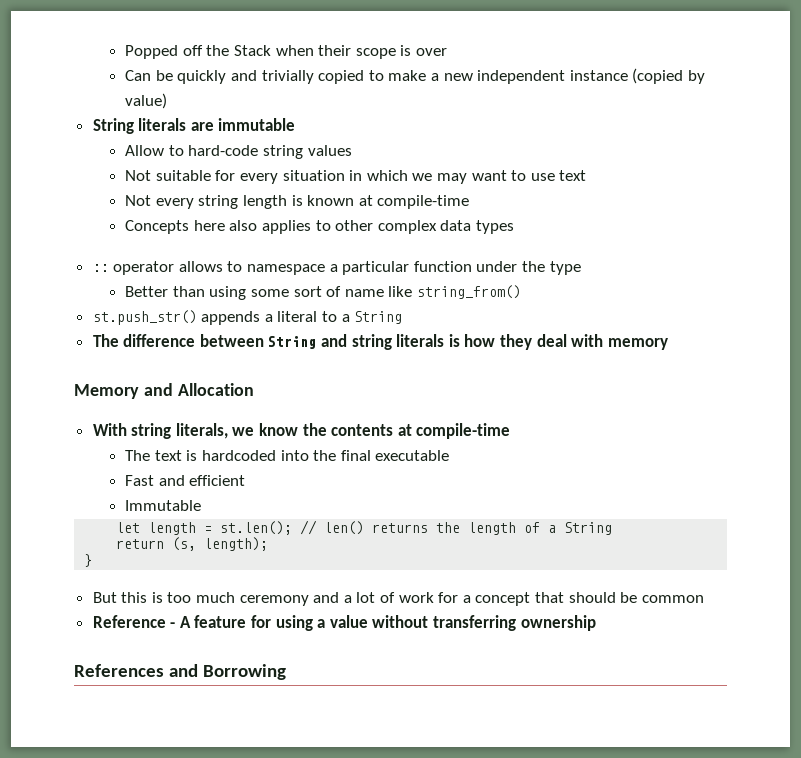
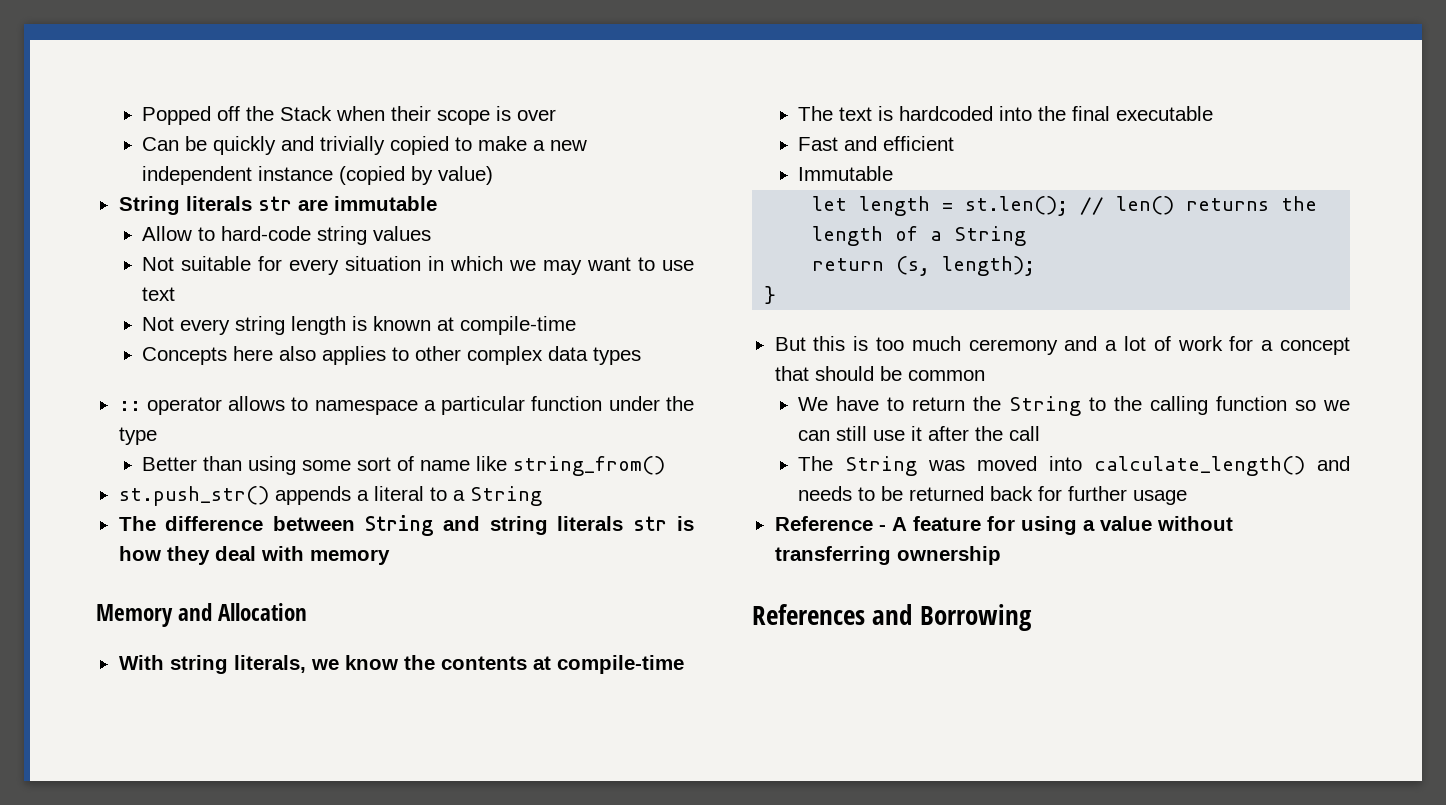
- String literals are immutable
+ String literals str are immutable
- The difference between String and string literals is how they deal with memory
+ The difference between String and string literals str is how they deal with memory
+ We have to return the String to the calling function so we can still use it after the call
+ The String was moved into calculate_length() and needs to be returned back for further usage

